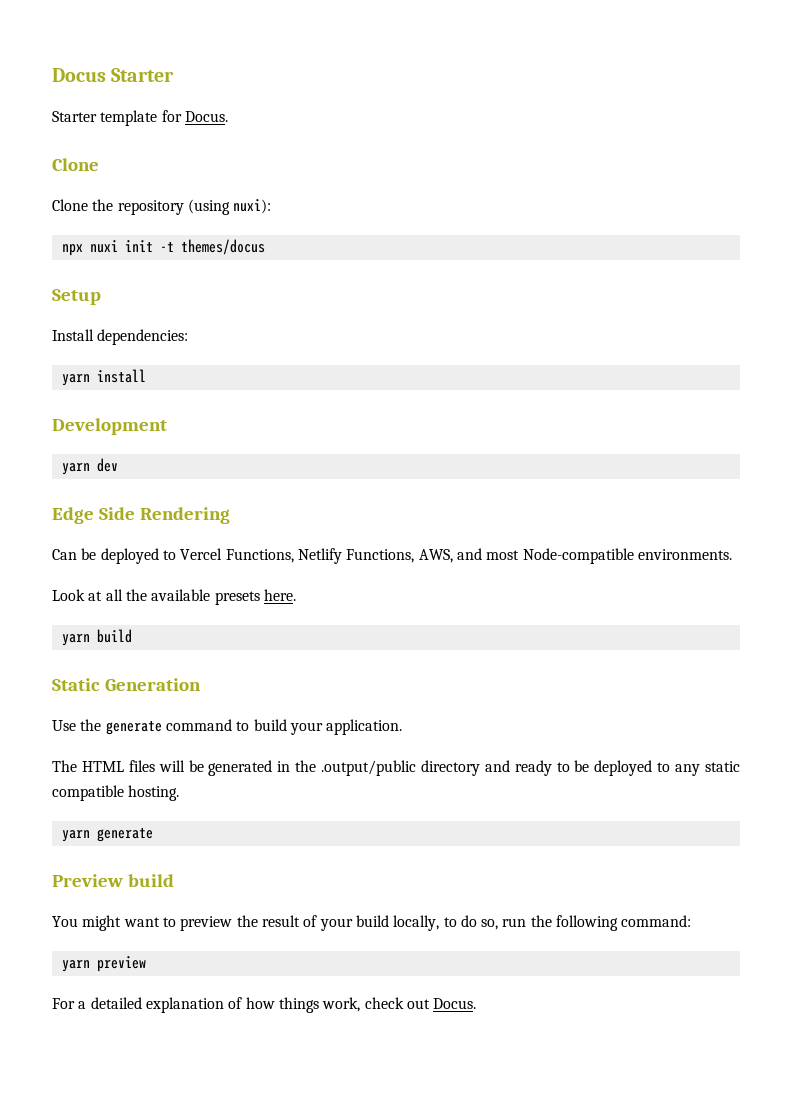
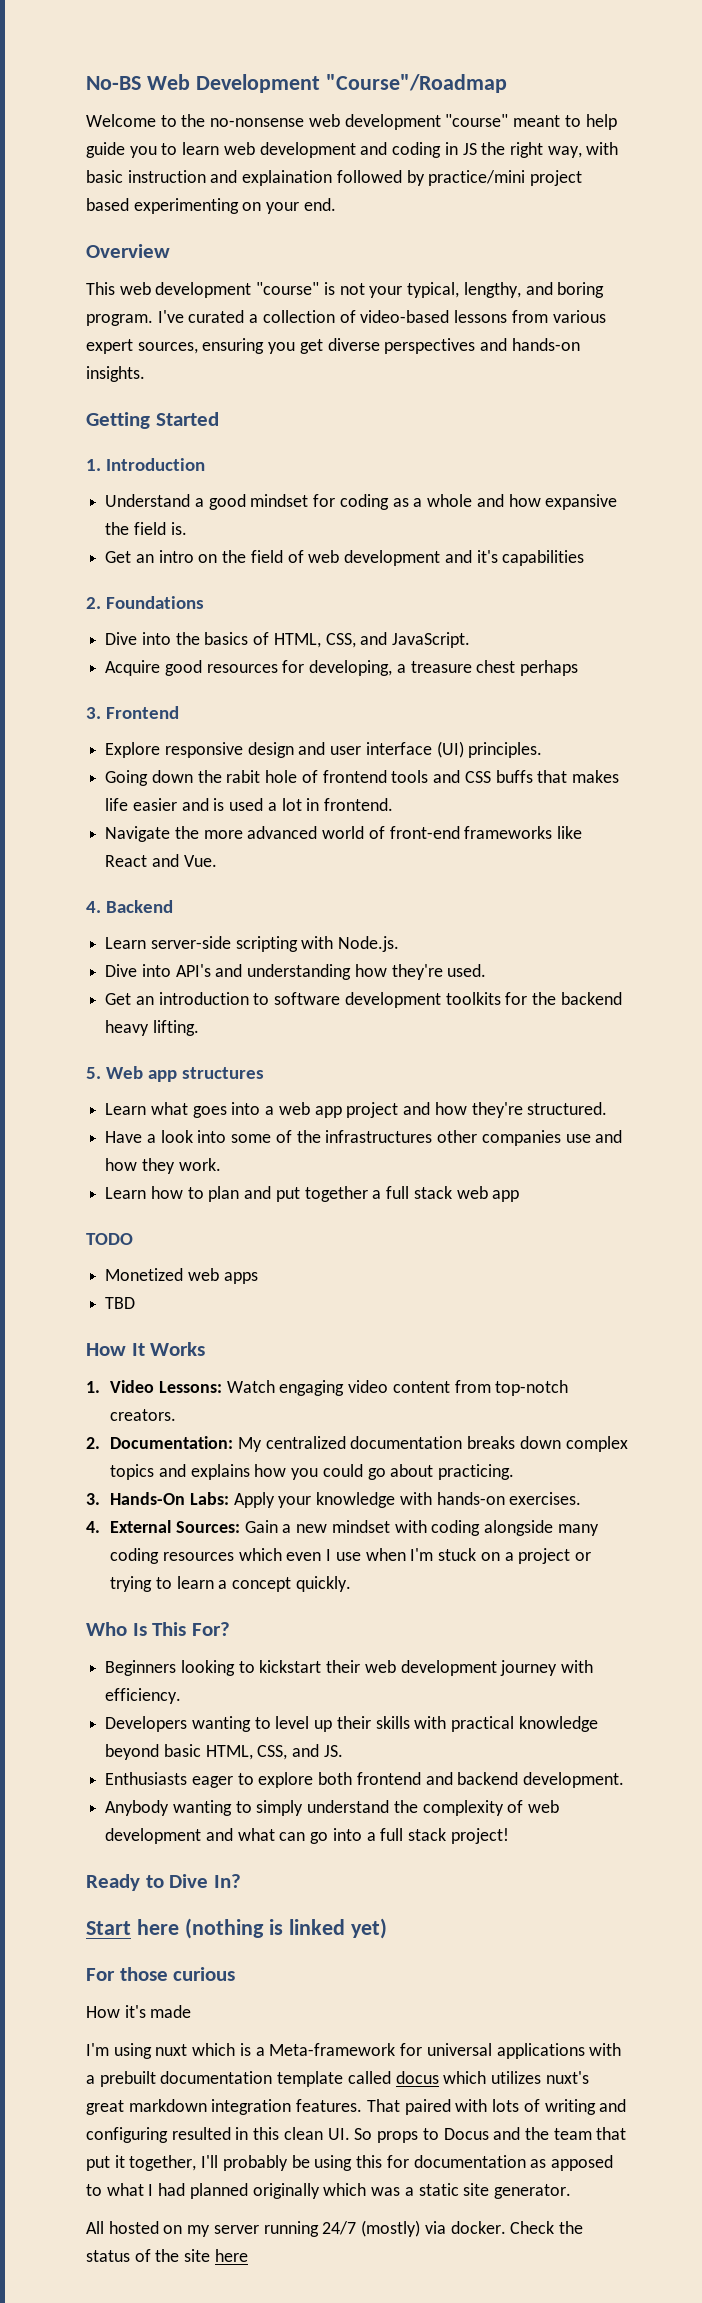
- Docus Starter
- Starter template for Docus.
- Clone
- Clone the repository (using nuxi):
- npx nuxi init -t themes/docus
- Setup
- Install dependencies:
- yarn install
- Development
- yarn dev
- Edge Side Rendering
- Can be deployed to Vercel Functions, Netlify Functions, AWS, and most Node-compatible environments.
- Look at all the available presets here.
- yarn build
- Static Generation
- Use the generate command to build your application.
- The HTML files will be generated in the .output/public directory and ready to be deployed to any static compatible hosting.
- yarn generate
- Preview build
- You might want to preview the result of your build locally, to do so, run the following command:
- yarn preview
- For a detailed explanation of how things work, check out Docus.
+ No-BS Web Development "Course"/Roadmap
+ Welcome to the no-nonsense web development "course" meant to help guide you to learn web development and coding in JS the right way, with basic instruction and explaination followed by practice/mini project based experimenting on your end.
+ Overview
+ This web development "course" is not your typical, lengthy, and boring program. I've curated a collection of video-based lessons from various expert sources, ensuring you get diverse perspectives and hands-on insights.
+ Getting Started
+ 1. Introduction
+ Understand a good mindset for coding as a whole and how expansive the field is.
+ Get an intro on the field of web development and it's capabilities
+ 2. Foundations
+ Dive into the basics of HTML, CSS, and JavaScript.
+ Acquire good resources for developing, a treasure chest perhaps
+ 3. Frontend
+ Explore responsive design and user interface (UI) principles.
+ Going down the rabit hole of frontend tools and CSS buffs that makes life easier and is used a lot in frontend.
+ Navigate the more advanced world of front-end frameworks like React and Vue.
+ 4. Backend
+ Learn server-side scripting with Node.js.
+ Dive into API's and understanding how they're used.
+ Get an introduction to software development toolkits for the backend heavy lifting.
+ 5. Web app structures
+ Learn what goes into a web app project and how they're structured.
+ Have a look into some of the infrastructures other companies use and how they work.
+ Learn how to plan and put together a full stack web app
+ TODO
+ Monetized web apps
+ TBD
+ How It Works
+ 1. Video Lessons: Watch engaging video content from top-notch creators.
+ 2. Documentation: My centralized documentation breaks down complex topics and explains how you could go about practicing.
+ 3. Hands-On Labs: Apply your knowledge with hands-on exercises.
+ 4. External Sources: Gain a new mindset with coding alongside many coding resources which even I use when I'm stuck on a project or trying to learn a concept quickly.
+ Who Is This For?
+ Beginners looking to kickstart their web development journey with efficiency.
+ Developers wanting to level up their skills with practical knowledge beyond basic HTML, CSS, and JS.
+ Enthusiasts eager to explore both frontend and backend development.
+ Anybody wanting to simply understand the complexity of web development and what can go into a full stack project!
+ Ready to Dive In?
+ Start here (nothing is linked yet)
+ For those curious
+ How it's made
+ I'm using nuxt which is a Meta-framework for universal applications with a prebuilt documentation template called docus which utilizes nuxt's great markdown integration features. That paired with lots of writing and configuring resulted in this clean UI. So props to Docus and the team that put it together, I'll probably be using this for documentation as apposed to what I had planned originally which was a static site generator.
+ All hosted on my server running 24/7 (mostly) via docker. Check the status of the site here

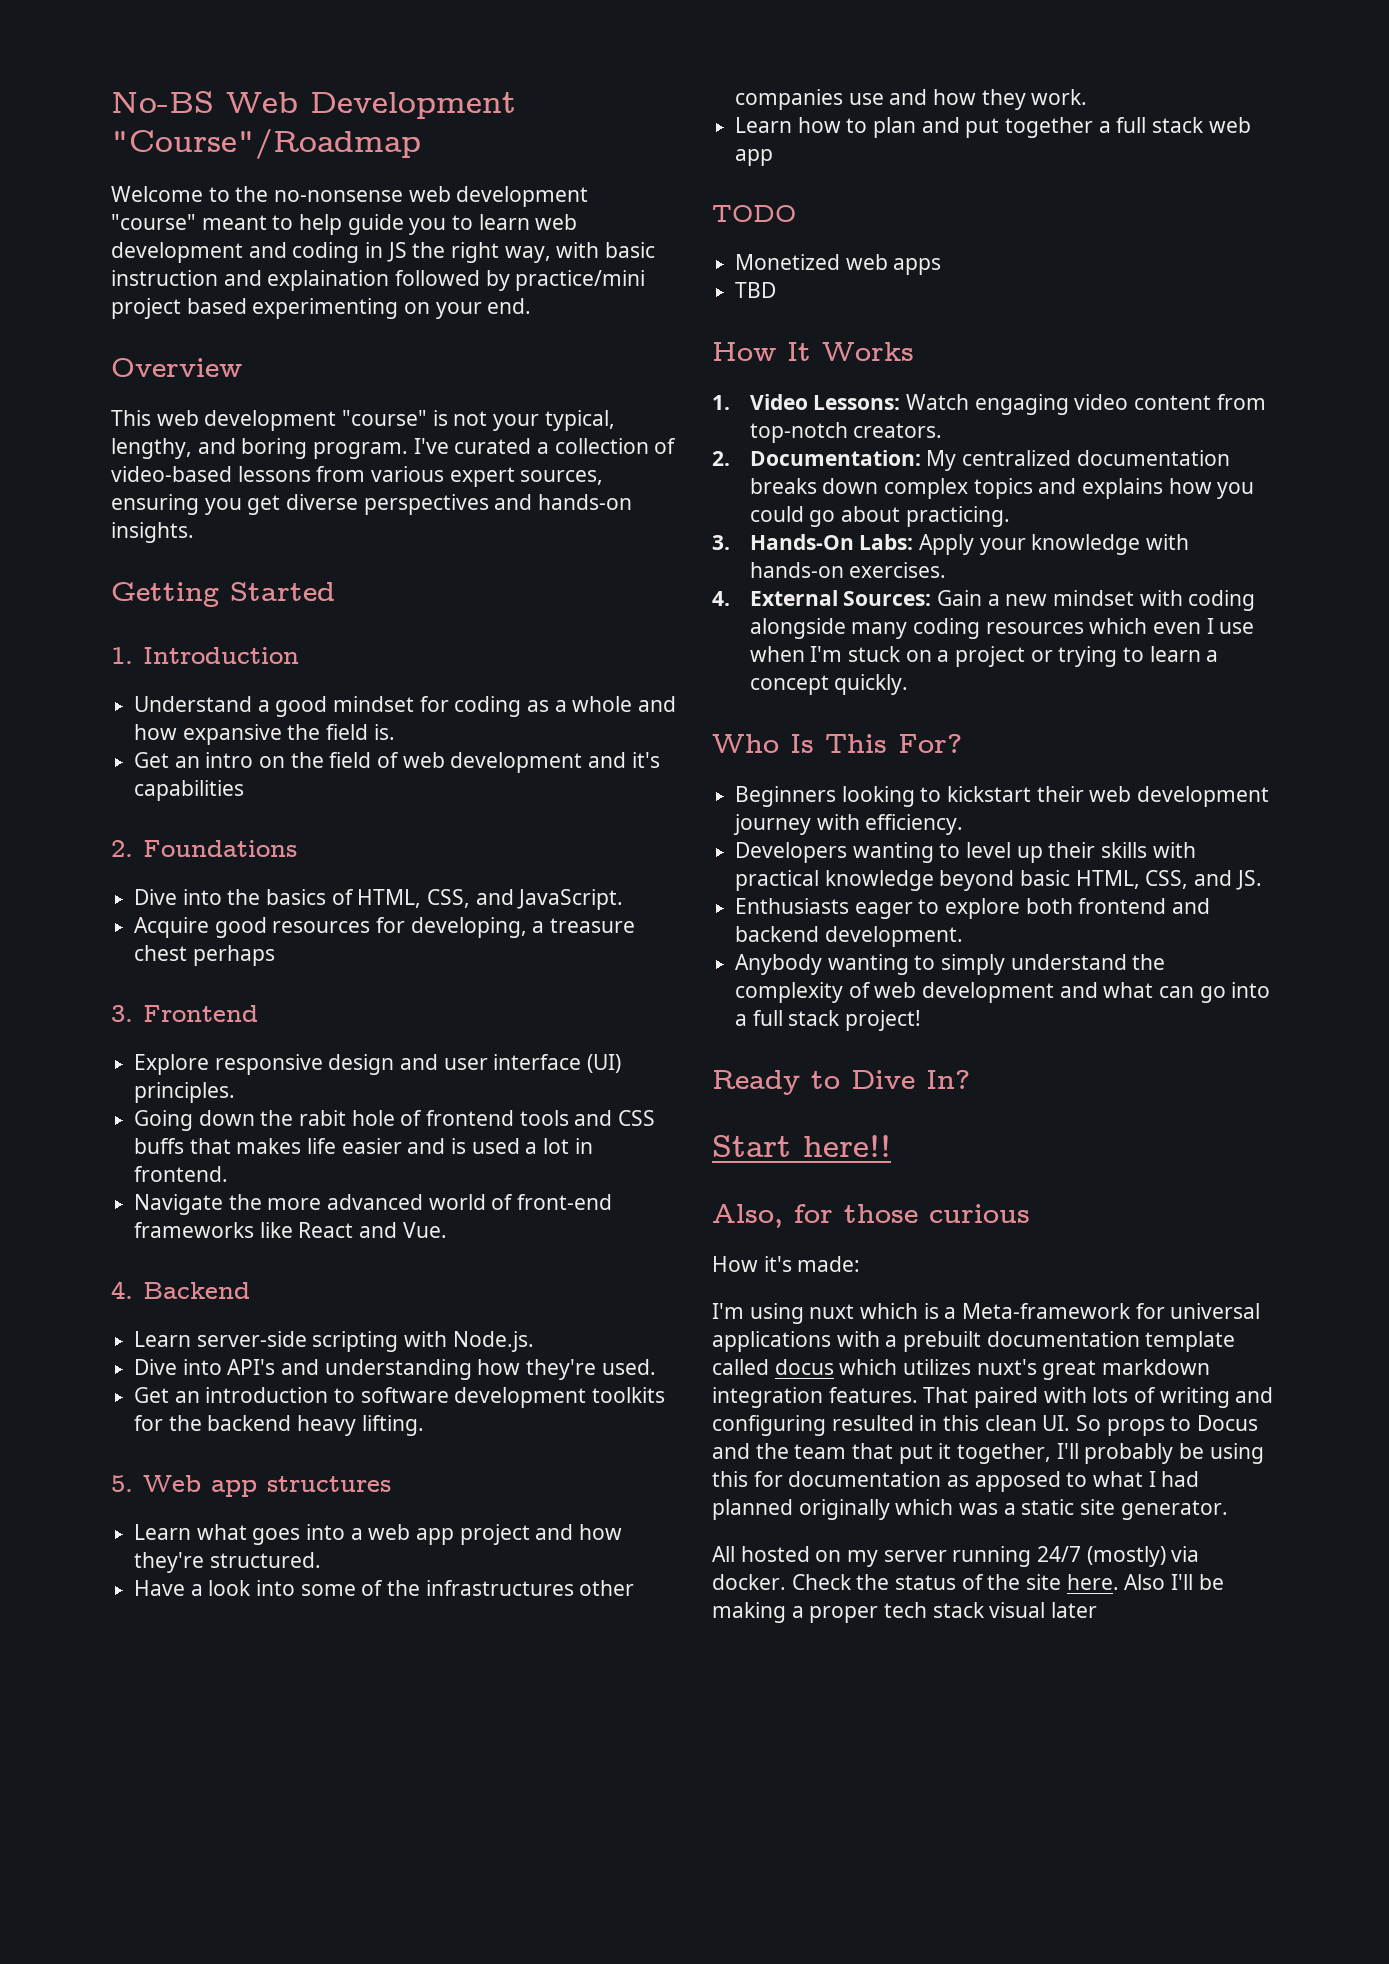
- Start here (nothing is linked yet)
- For those curious
+ Start here!!
+ Also, for those curious
- How it's made
+ How it's made:
- Check the status of the site here
+ Check the status of the site here. Also I'll be making a proper tech stack visual later

